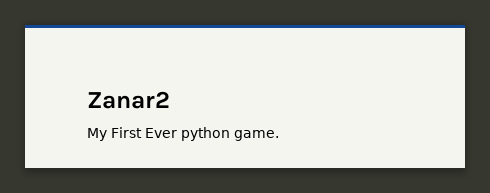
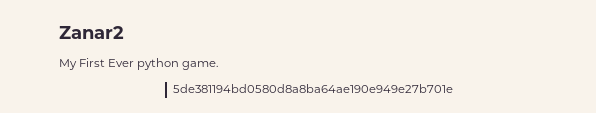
+ 5de381194bd0580d8a8ba64ae190e949e27b701e

